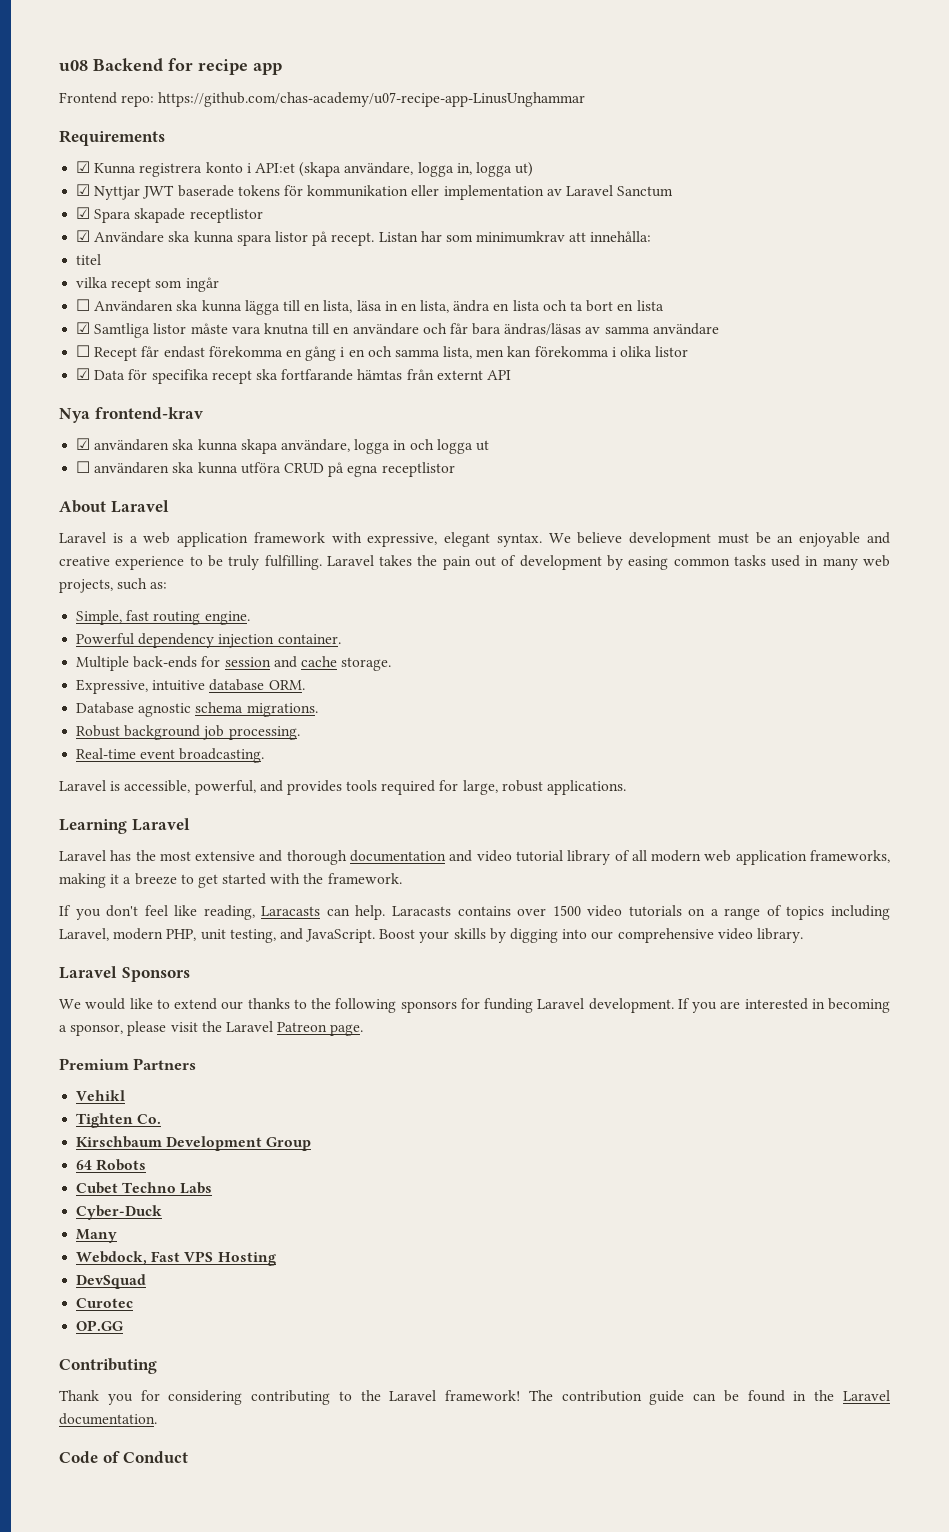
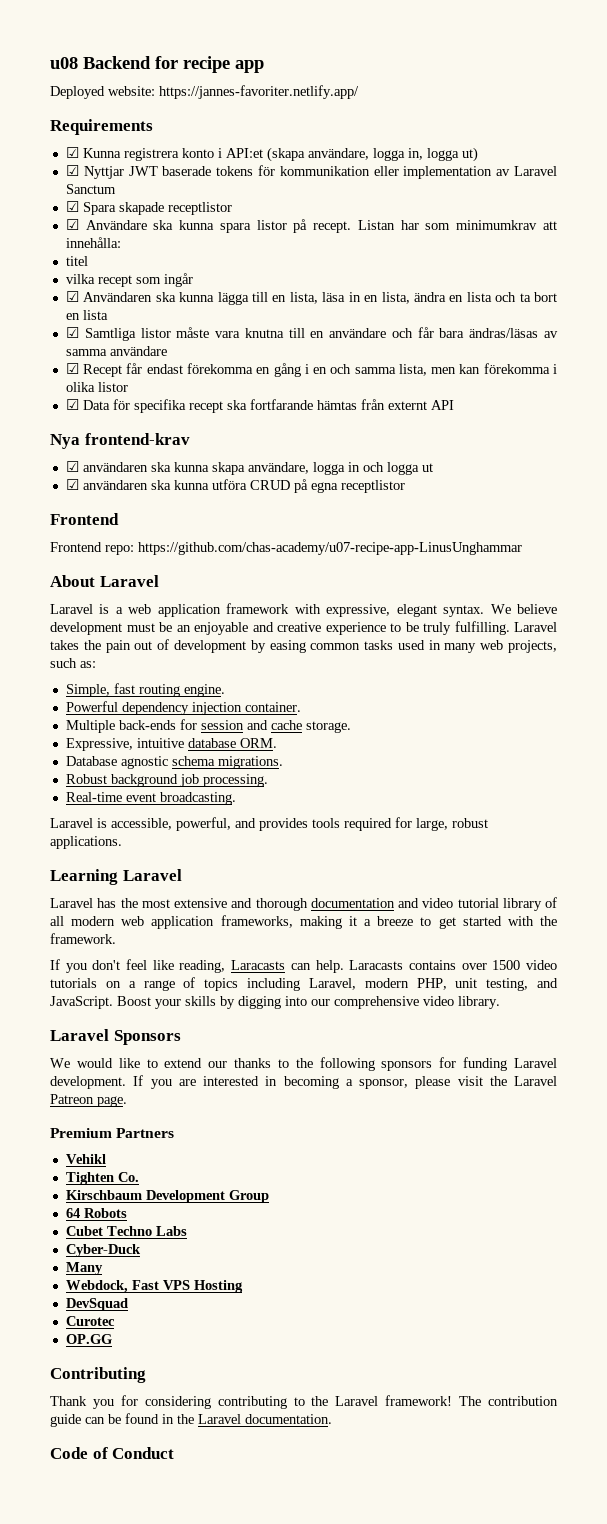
- Frontend repo: https://github.com/chas-academy/u07-recipe-app-LinusUnghammar
+ Deployed website: https://jannes-favoriter.netlify.app/
- ☐ Användaren ska kunna lägga till en lista, läsa in en lista, ändra en lista och ta bort en lista
+ ☑ Användaren ska kunna lägga till en lista, läsa in en lista, ändra en lista och ta bort en lista
- ☐ Recept får endast förekomma en gång i en och samma lista, men kan förekomma i olika listor
+ ☑ Recept får endast förekomma en gång i en och samma lista, men kan förekomma i olika listor
- ☐ användaren ska kunna utföra CRUD på egna receptlistor
+ ☑ användaren ska kunna utföra CRUD på egna receptlistor
+ Frontend
+ Frontend repo: https://github.com/chas-academy/u07-recipe-app-LinusUnghammar

